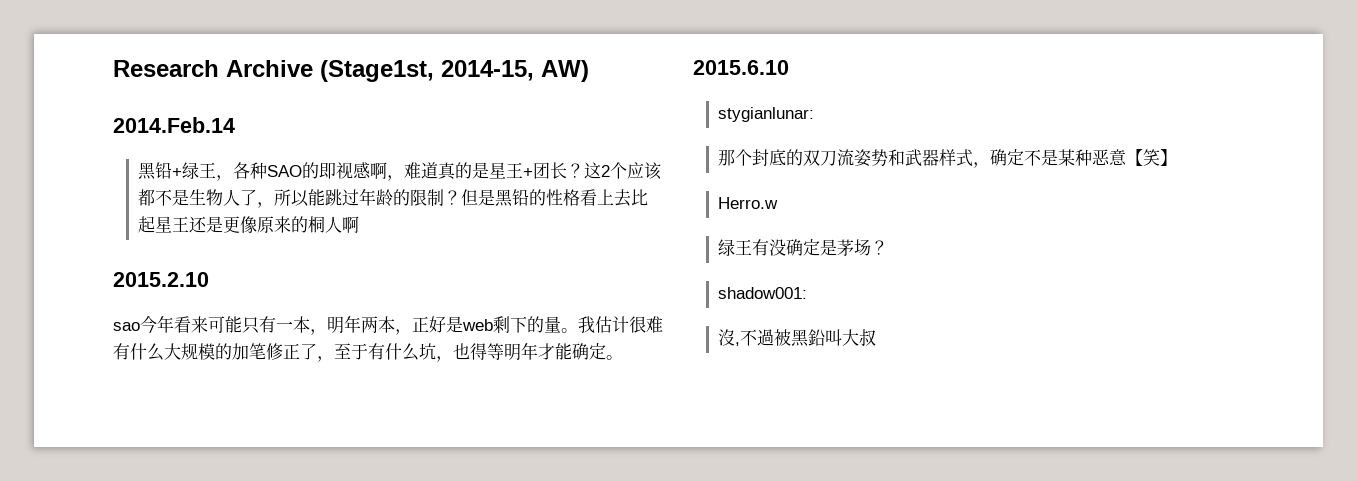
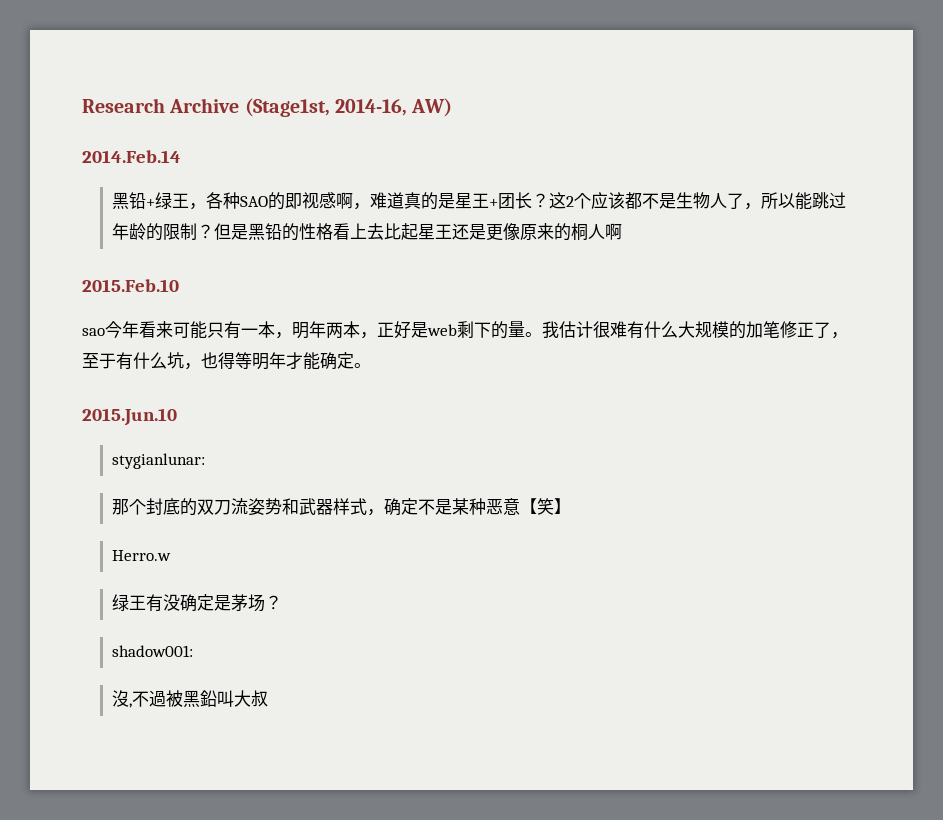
- Research Archive (Stage1st, 2014-15, AW)
+ Research Archive (Stage1st, 2014-16, AW)
- 2015.2.10
+ 2015.Feb.10
- 2015.6.10
+ 2015.Jun.10

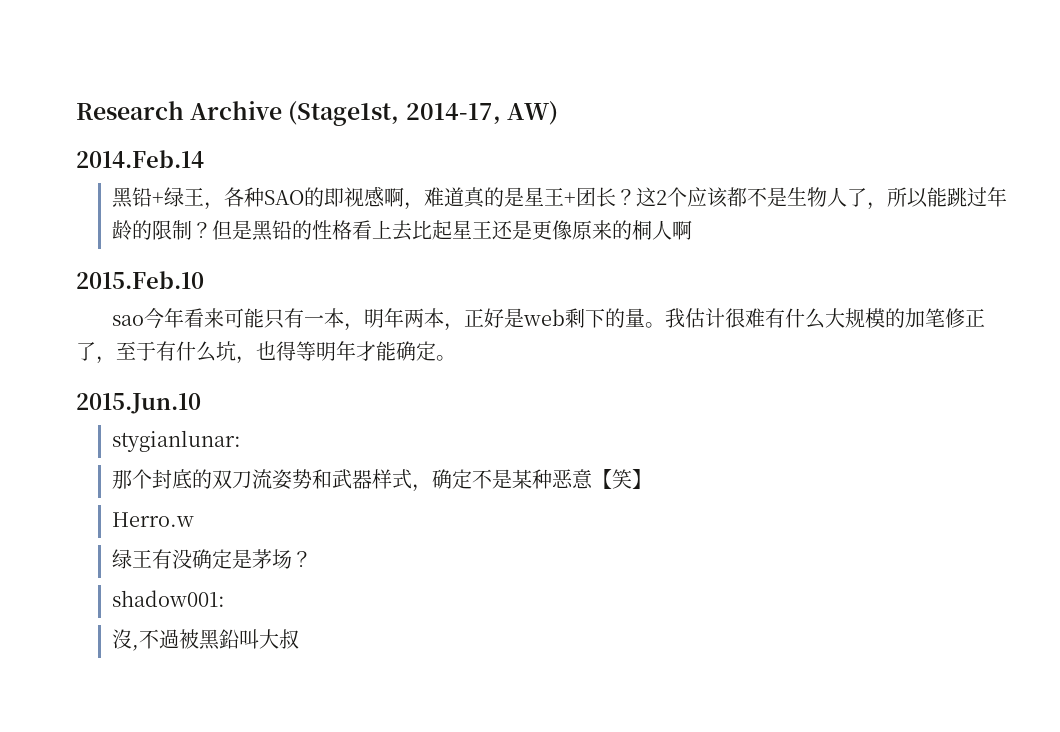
- Research Archive (Stage1st, 2014-16, AW)
+ Research Archive (Stage1st, 2014-17, AW)

